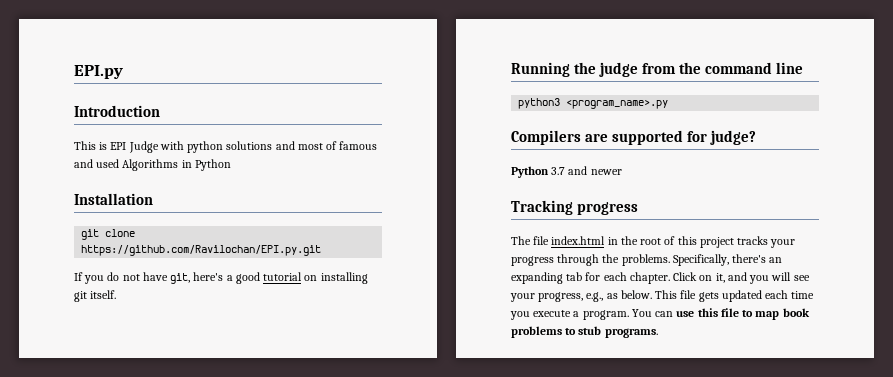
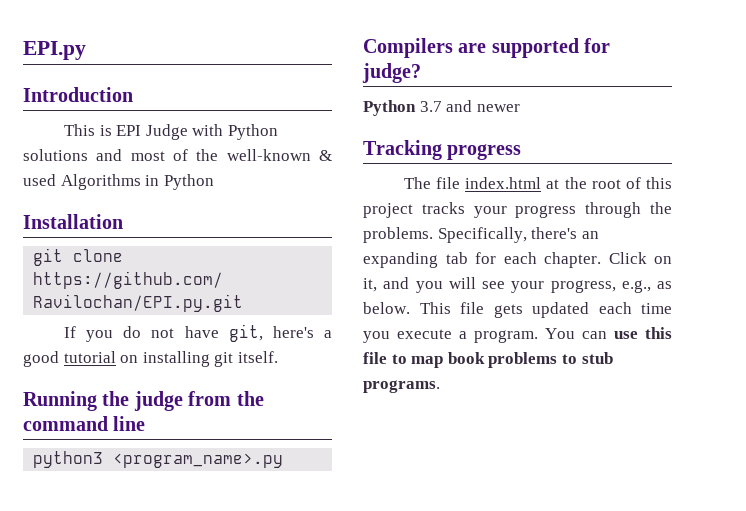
- This is EPI Judge with python solutions and most of famous and used Algorithms in Python
+ This is EPI Judge with Python solutions and most of the well-known & used Algorithms in Python
- The file index.html in the root of this project tracks your progress through the problems.
+ The file index.html at the root of this project tracks your progress through the problems.

